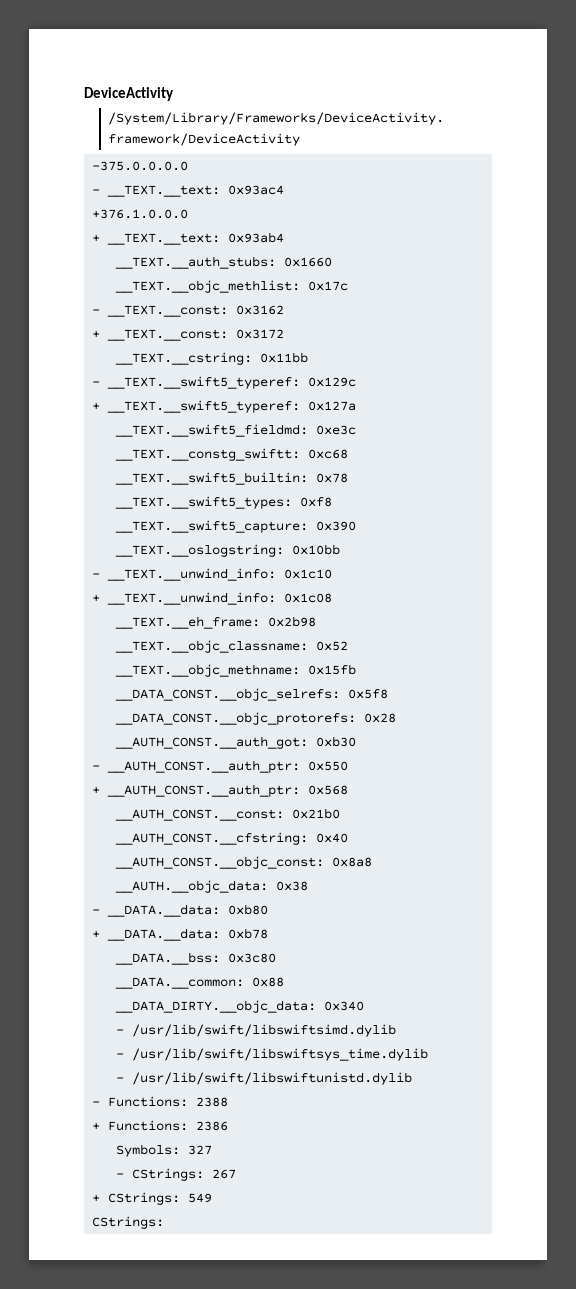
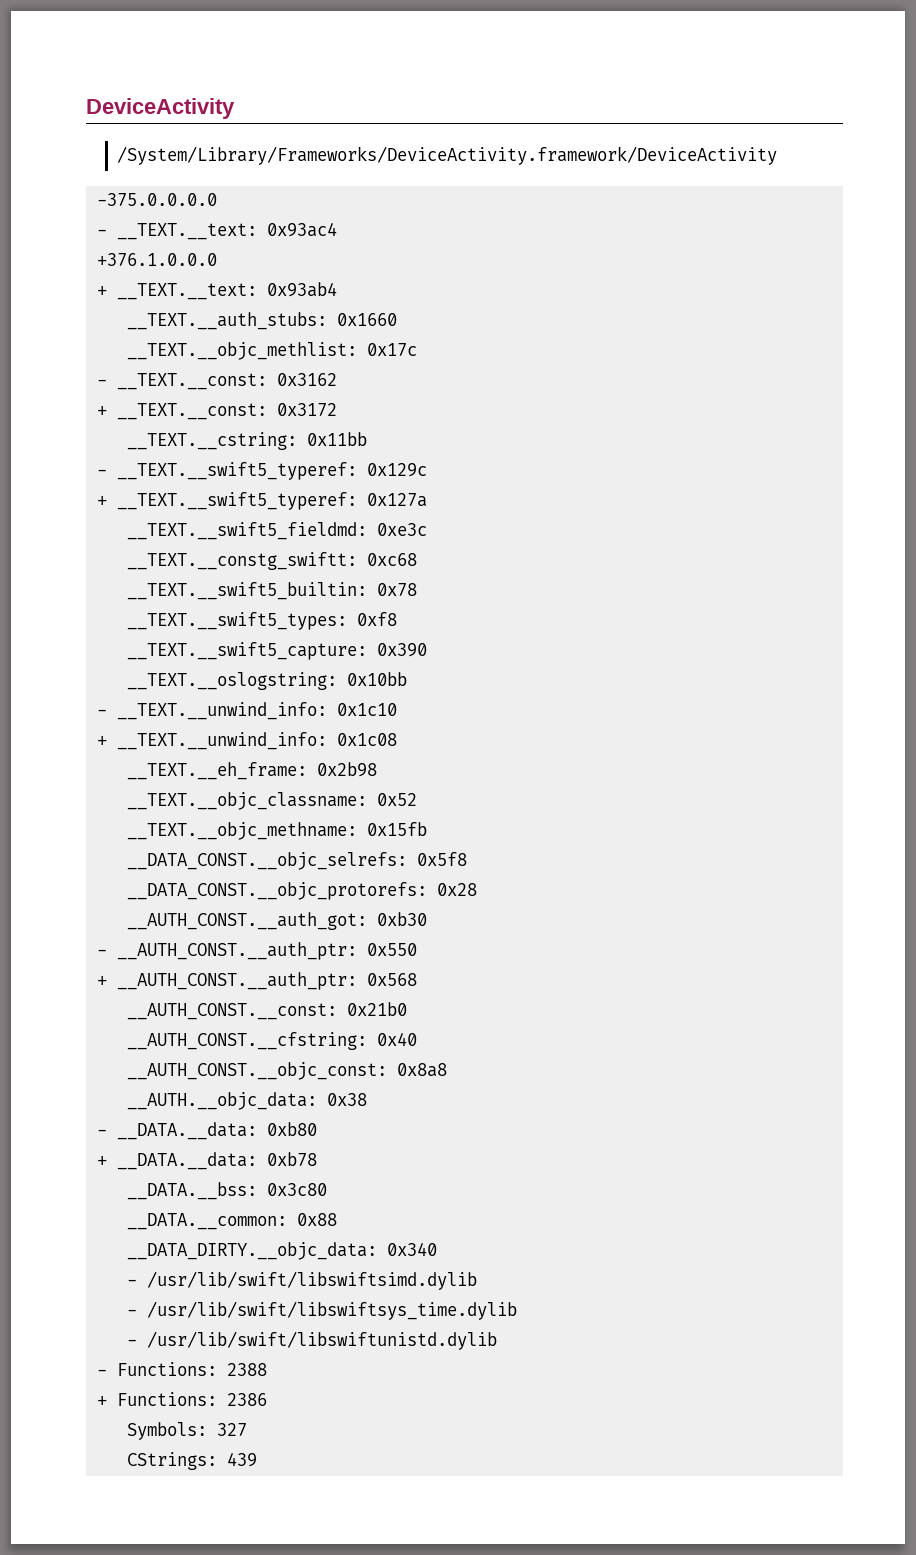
- - CStrings: 267
- + CStrings: 549
- CStrings:
+ CStrings: 439

